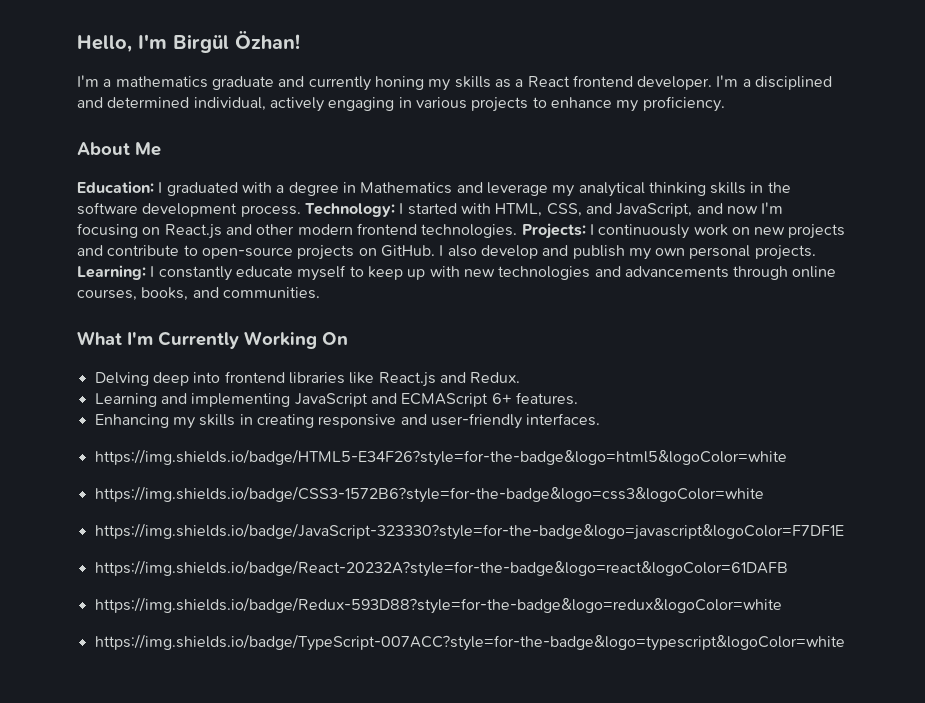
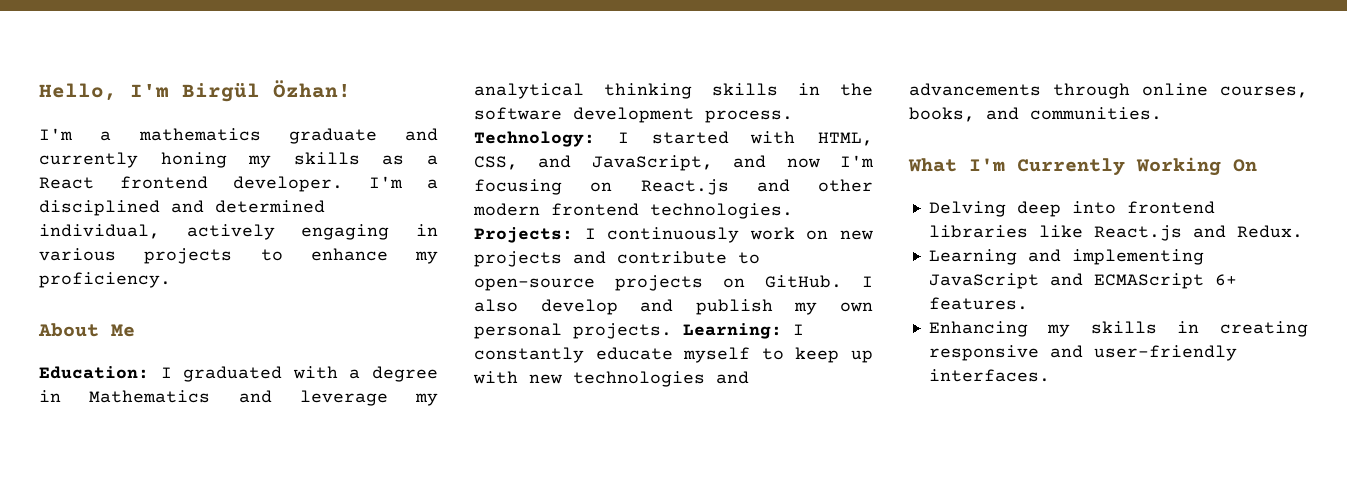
- https://img.shields.io/badge/HTML5-E34F26?style=for-the-badge&logo=html5&logoColor=white
- https://img.shields.io/badge/CSS3-1572B6?style=for-the-badge&logo=css3&logoColor=white
- https://img.shields.io/badge/JavaScript-323330?style=for-the-badge&logo=javascript&logoColor=F7DF1E
- https://img.shields.io/badge/React-20232A?style=for-the-badge&logo=react&logoColor=61DAFB
- https://img.shields.io/badge/Redux-593D88?style=for-the-badge&logo=redux&logoColor=white
- https://img.shields.io/badge/TypeScript-007ACC?style=for-the-badge&logo=typescript&logoColor=white

